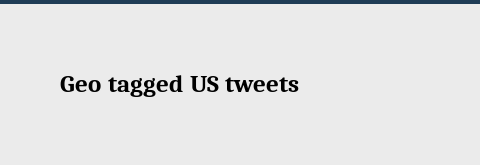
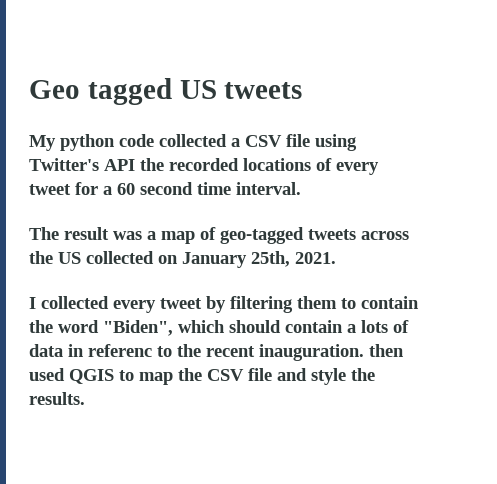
+ My python code collected a CSV file using Twitter's API the recorded locations of every tweet for a 60 second time interval.
+ The result was a map of geo-tagged tweets across the US collected on January 25th, 2021.
+ I collected every tweet by filtering them to contain the word "Biden", which should contain a lots of data in referenc to the recent inauguration. then used QGIS to map the CSV file and style the results.

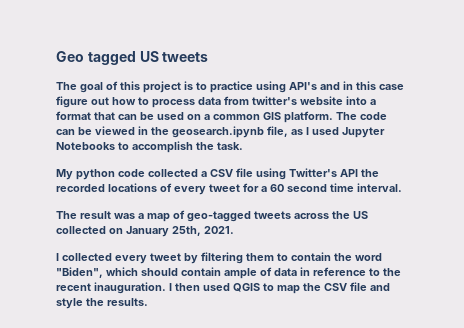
+ The goal of this project is to practice using API's and in this case figure out how to process data from twitter's website into a format that can be used on a common GIS platform. The code can be viewed in the geosearch.ipynb file, as I used Jupyter Notebooks to accomplish the task.
- I collected every tweet by filtering them to contain the word "Biden", which should contain a lots of data in referenc to the recent inauguration. then used QGIS to map the CSV file and style the results.
+ I collected every tweet by filtering them to contain the word "Biden", which should contain ample of data in reference to the recent inauguration. I then used QGIS to map the CSV file and style the results.

